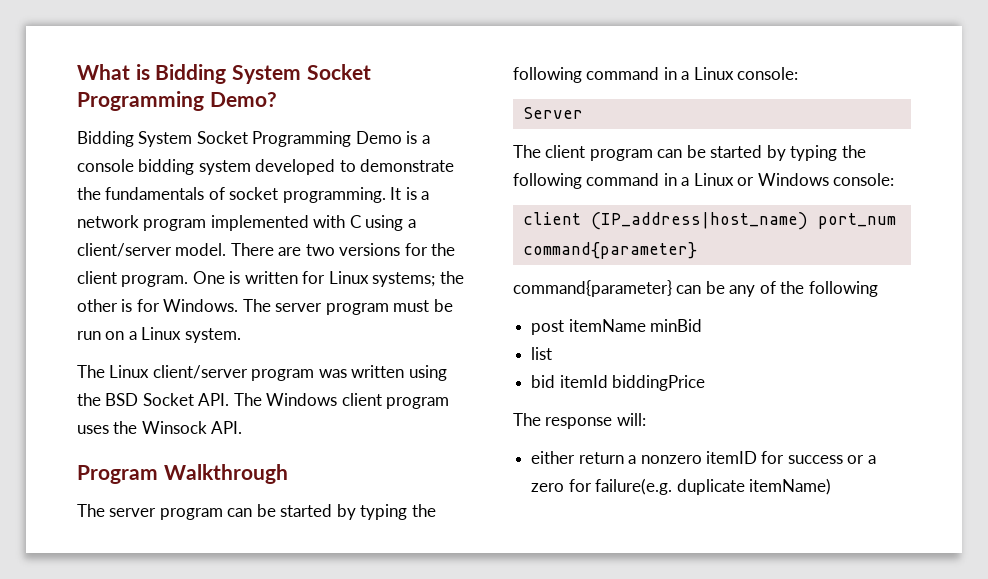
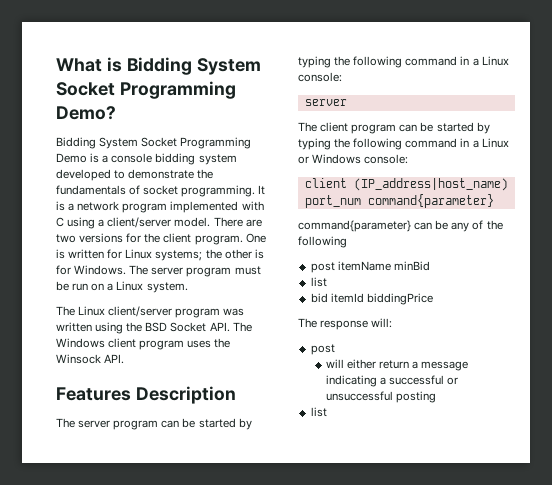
- Program Walkthrough
+ Features Description
  The server program can be started by typing the following command in a Linux console:
- Server
+ server
  The response will:
- either return a nonzero itemID for success or a zero for failure(e.g. duplicate itemName)
+ post
+ will either return a message indicating a successful or unsuccessful posting
+ list

